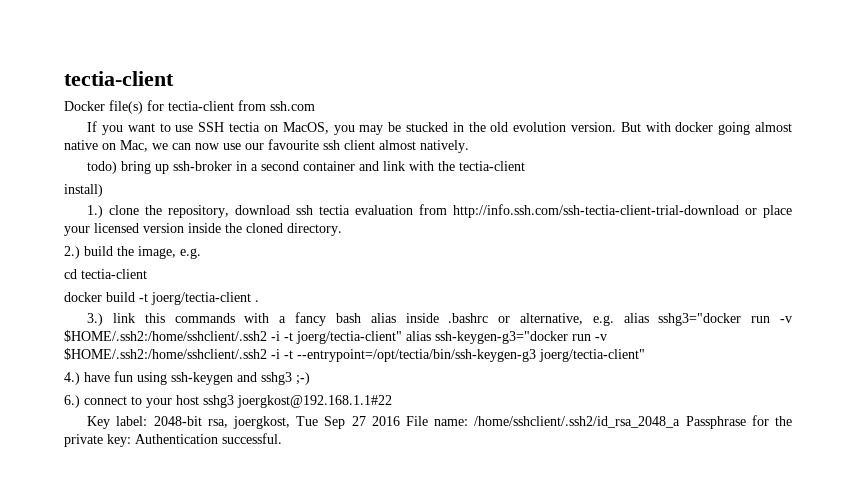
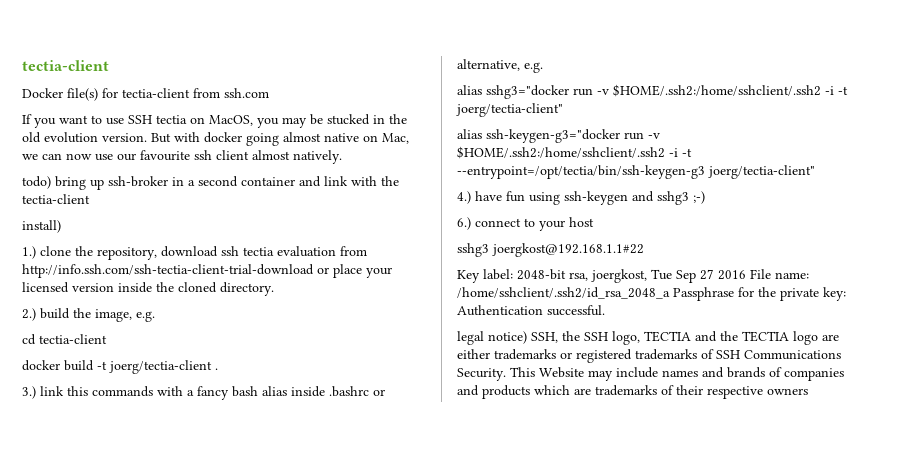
- 3.) link this commands with a fancy bash alias inside .bashrc or alternative, e.g. alias sshg3="docker run -v $HOME/.ssh2:/home/sshclient/.ssh2 -i -t joerg/tectia-client" alias ssh-keygen-g3="docker run -v $HOME/.ssh2:/home/sshclient/.ssh2 -i -t --entrypoint=/opt/tectia/bin/ssh-keygen-g3 joerg/tectia-client"
+ 3.) link this commands with a fancy bash alias inside .bashrc or alternative, e.g.
+ alias sshg3="docker run -v $HOME/.ssh2:/home/sshclient/.ssh2 -i -t joerg/tectia-client"
+ alias ssh-keygen-g3="docker run -v $HOME/.ssh2:/home/sshclient/.ssh2 -i -t --entrypoint=/opt/tectia/bin/ssh-keygen-g3 joerg/tectia-client"
- 6.) connect to your host sshg3 joergkost@192.168.1.1#22
+ 6.) connect to your host
+ sshg3 joergkost@192.168.1.1#22
+ legal notice) SSH, the SSH logo, TECTIA and the TECTIA logo are either trademarks or registered trademarks of SSH Communications Security. This Website may include names and brands of companies and products which are trademarks of their respective owners

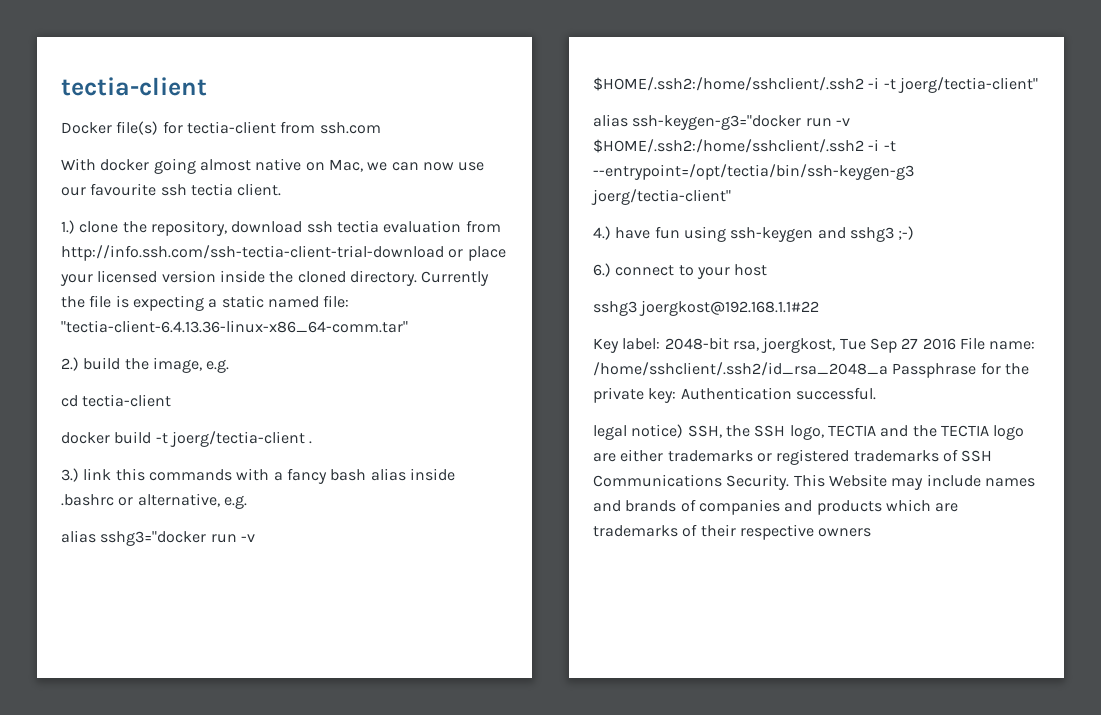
- If you want to use SSH tectia on MacOS, you may be stucked in the old evolution version. But with docker going almost native on Mac, we can now use our favourite ssh client almost natively.
- todo) bring up ssh-broker in a second container and link with the tectia-client
- install)
+ With docker going almost native on Mac, we can now use our favourite ssh tectia client.
+ Currently the file is expecting a static named file: "tectia-client-6.4.13.36-linux-x86_64-comm.tar"

